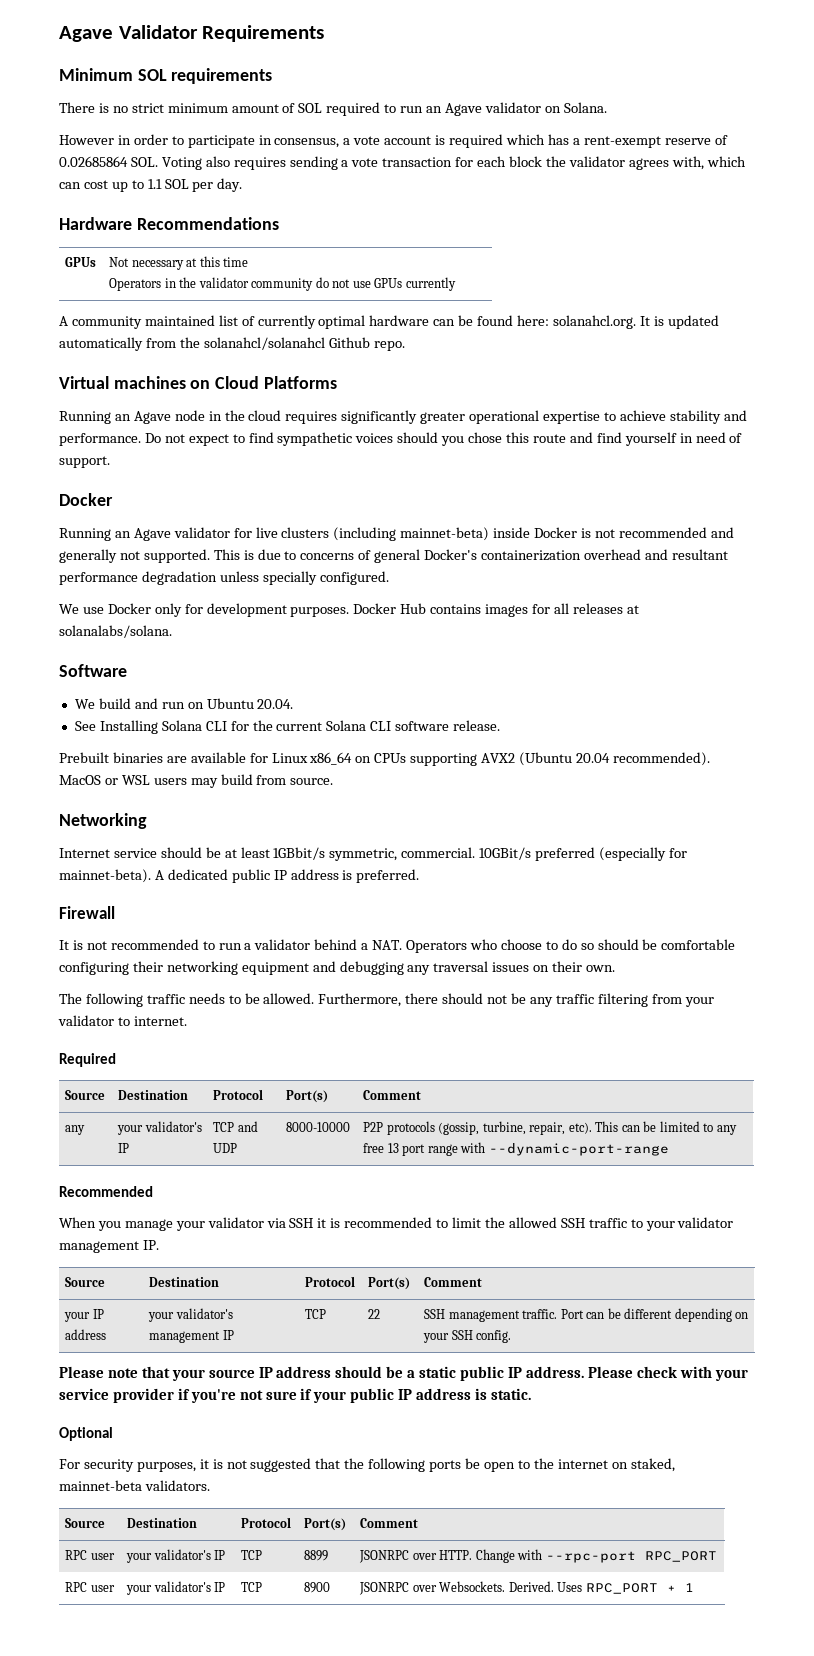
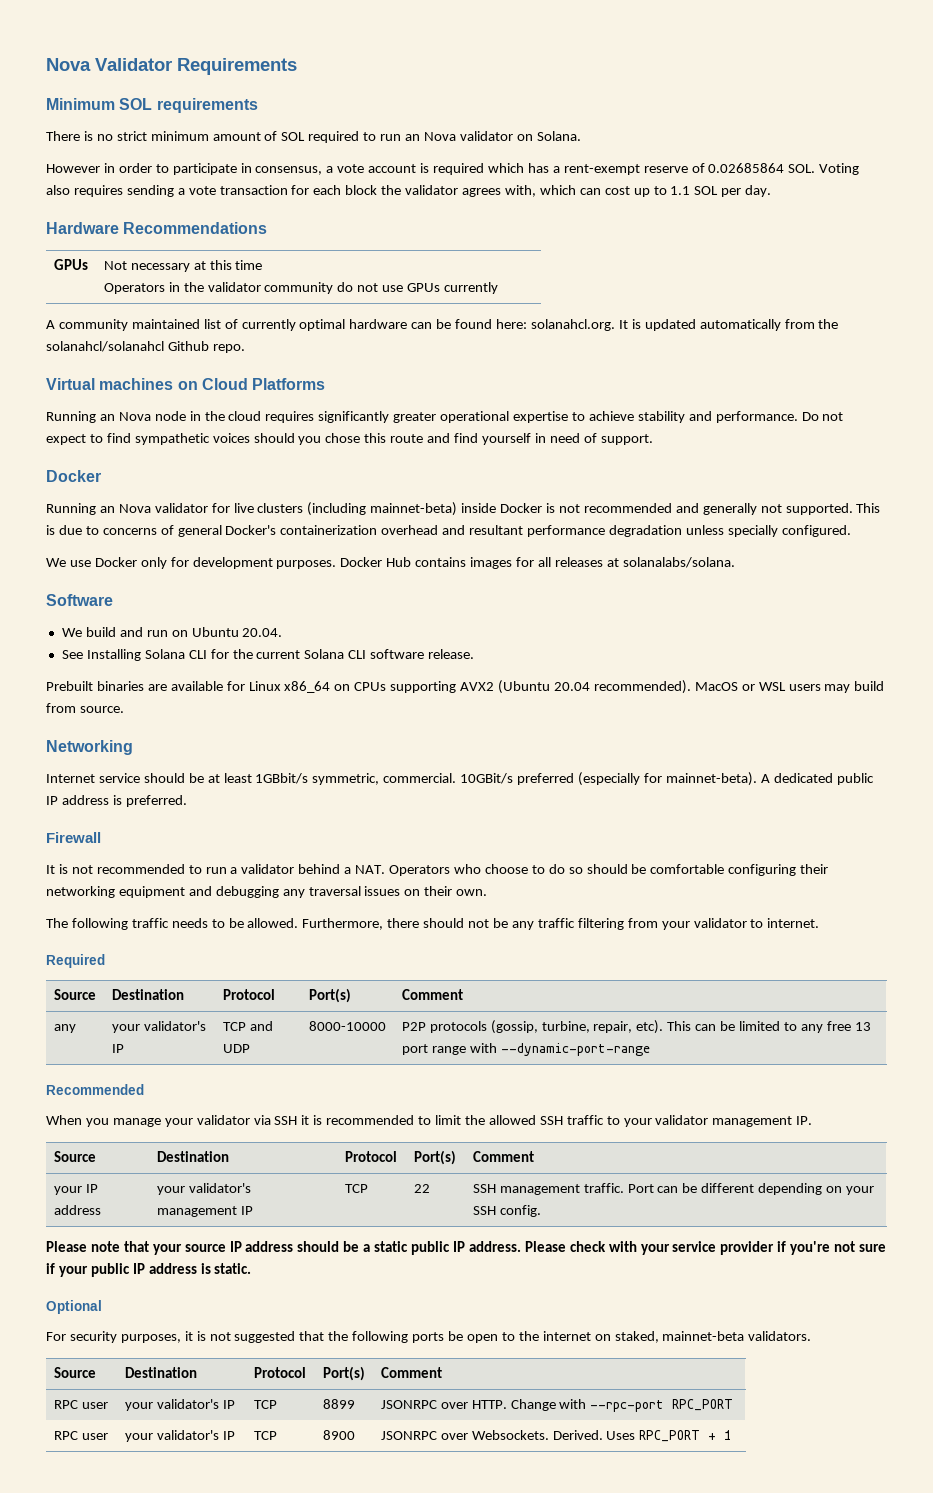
- Agave Validator Requirements
+ Nova Validator Requirements
- There is no strict minimum amount of SOL required to run an Agave validator on Solana.
+ There is no strict minimum amount of SOL required to run an Nova validator on Solana.
- Running an Agave node in the cloud requires significantly greater operational expertise to achieve stability and performance.
+ Running an Nova node in the cloud requires significantly greater operational expertise to achieve stability and performance.
- Running an Agave validator for live clusters (including mainnet-beta) inside Docker is not recommended and generally not supported.
+ Running an Nova validator for live clusters (including mainnet-beta) inside Docker is not recommended and generally not supported.

